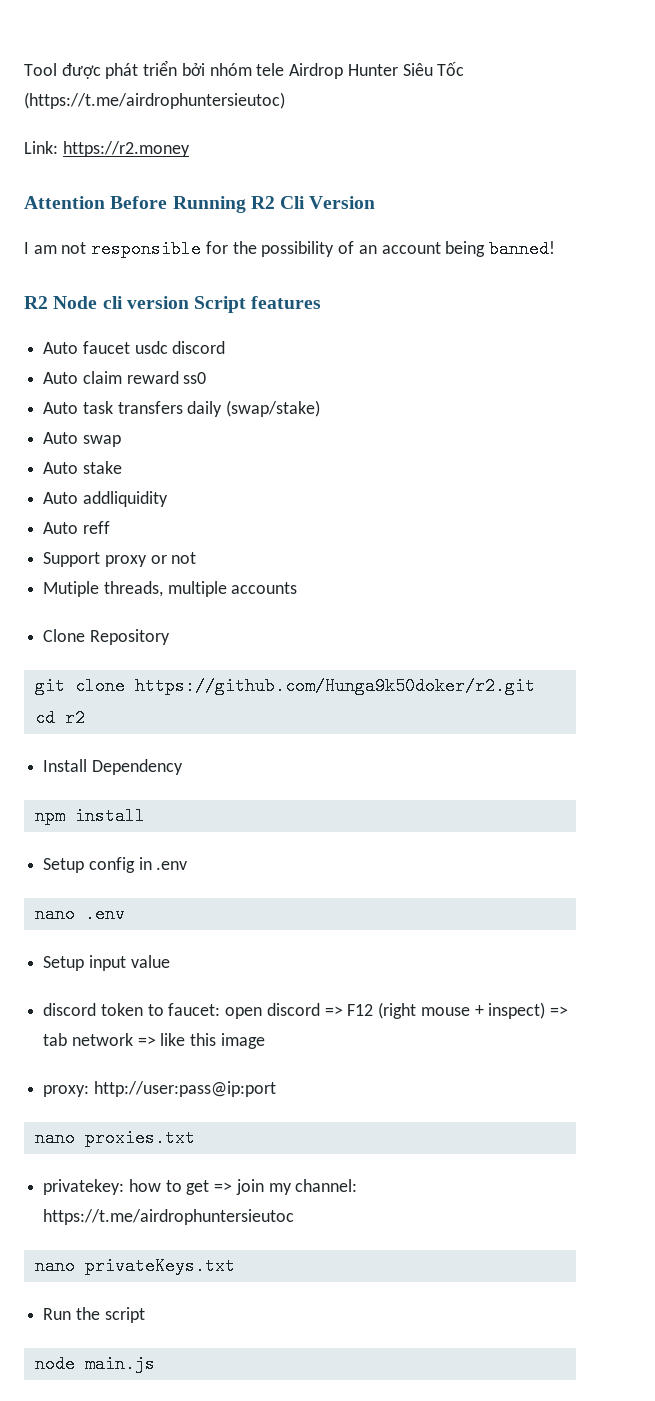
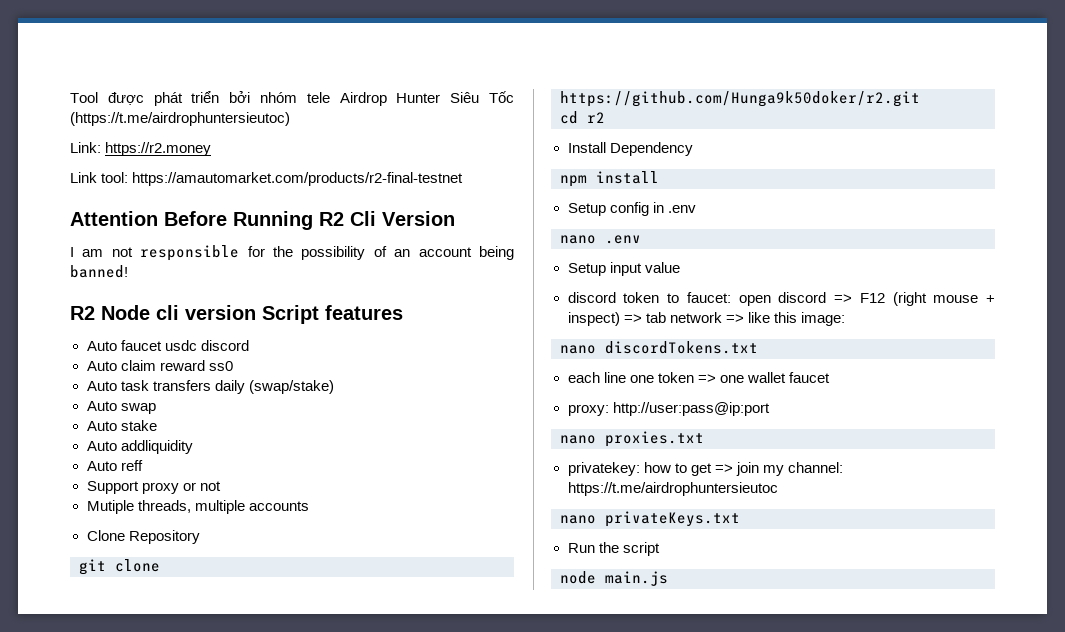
+ Link tool: https://amautomarket.com/products/r2-final-testnet
- discord token to faucet: open discord => F12 (right mouse + inspect) => tab network => like this image
+ discord token to faucet: open discord => F12 (right mouse + inspect) => tab network => like this image:
+ nano discordTokens.txt
+ each line one token => one wallet faucet

